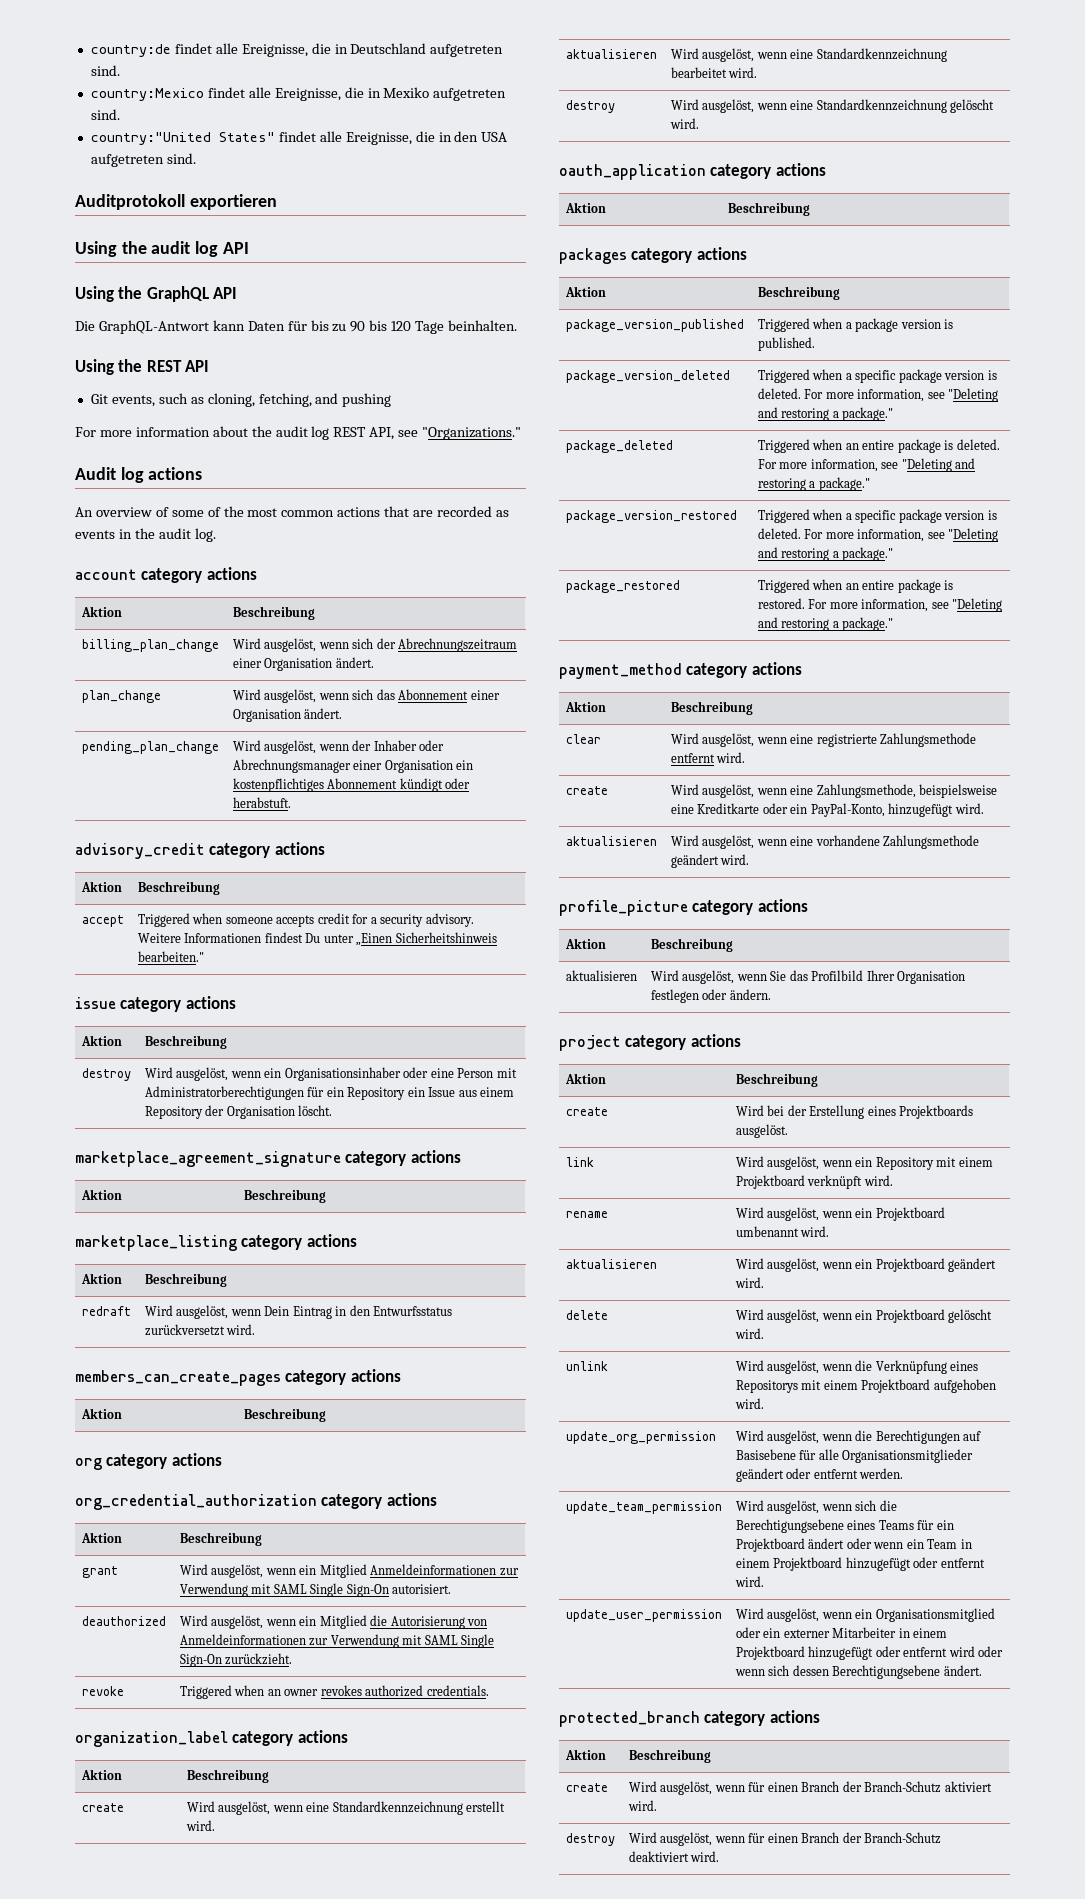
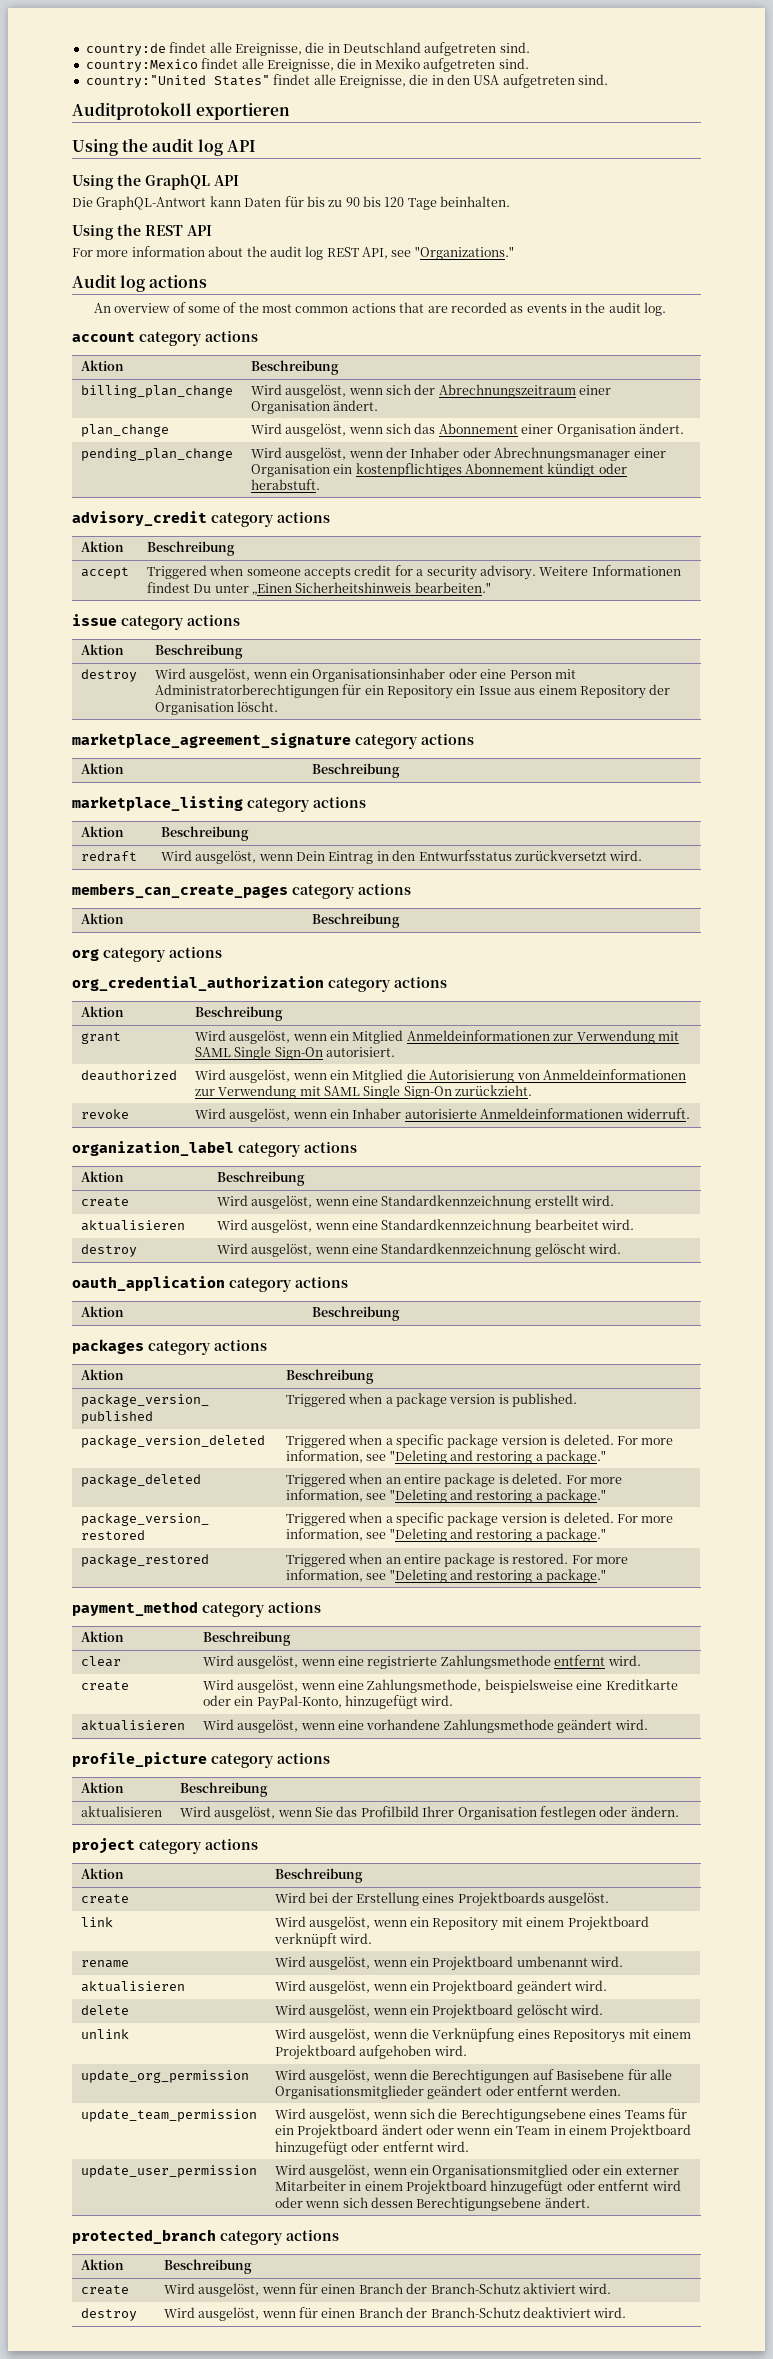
- Git events, such as cloning, fetching, and pushing
- revoke | Triggered when an owner revokes authorized credentials.
+ revoke | Wird ausgelöst, wenn ein Inhaber autorisierte Anmeldeinformationen widerruft.

